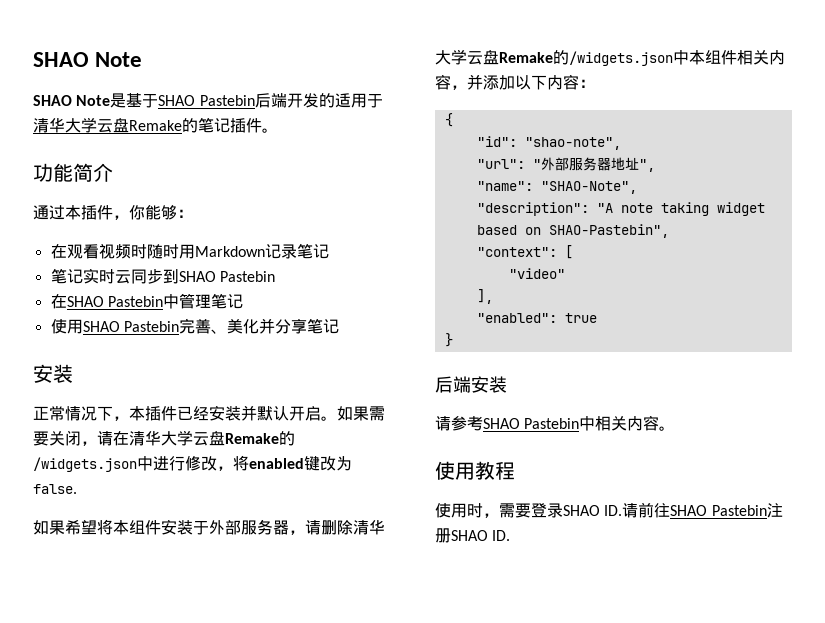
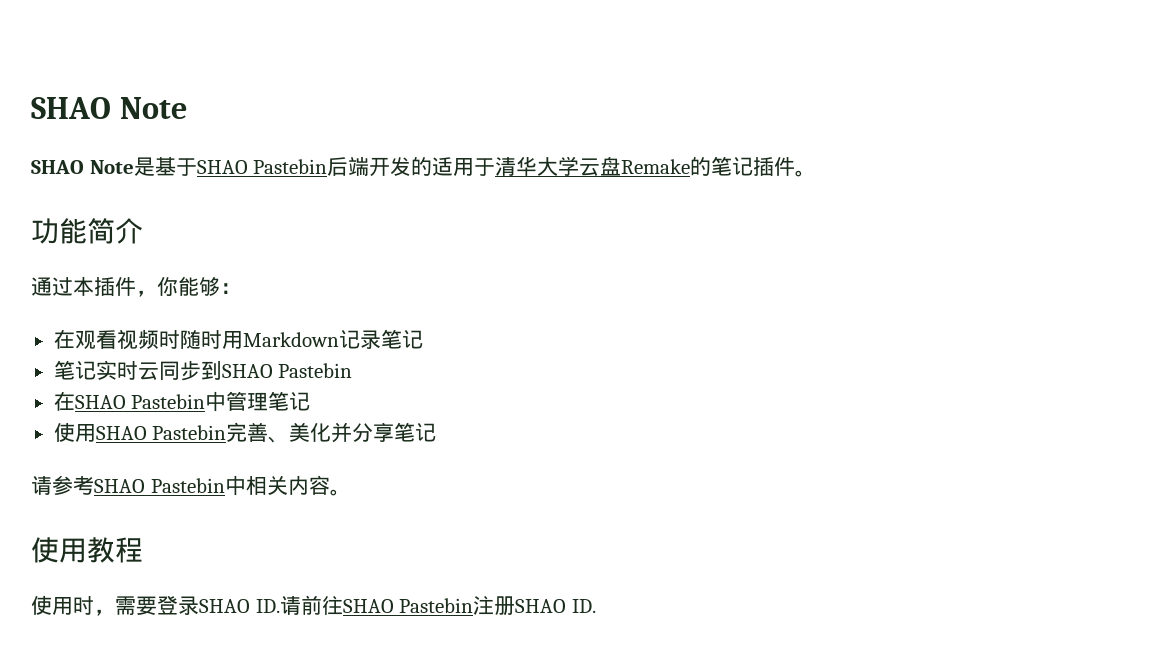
  使用SHAO Pastebin完善、美化并分享笔记
- 安装
- 正常情况下，本插件已经安装并默认开启。如果需要关闭，请在清华大学云盘Remake的/widgets.json中进行修改，将enabled键改为false.
- 如果希望将本组件安装于外部服务器，请删除清华大学云盘Remake的/widgets.json中本组件相关内容，并添加以下内容：
- {
- "id": "shao-note",
- "url": "外部服务器地址",
- "name": "SHAO-Note",
- "description": "A note taking widget based on SHAO-Pastebin",
- "context": [
- "video"
- ],
- "enabled": true
- }
- 后端安装

